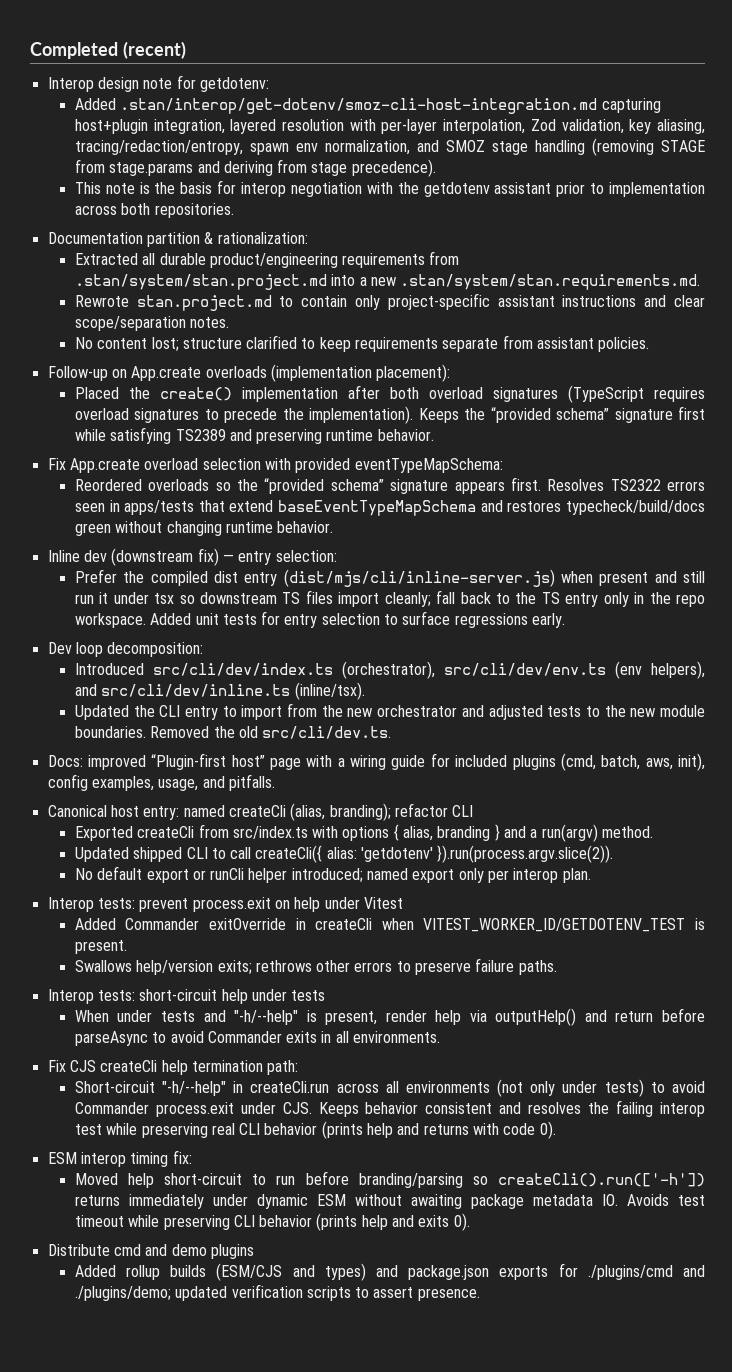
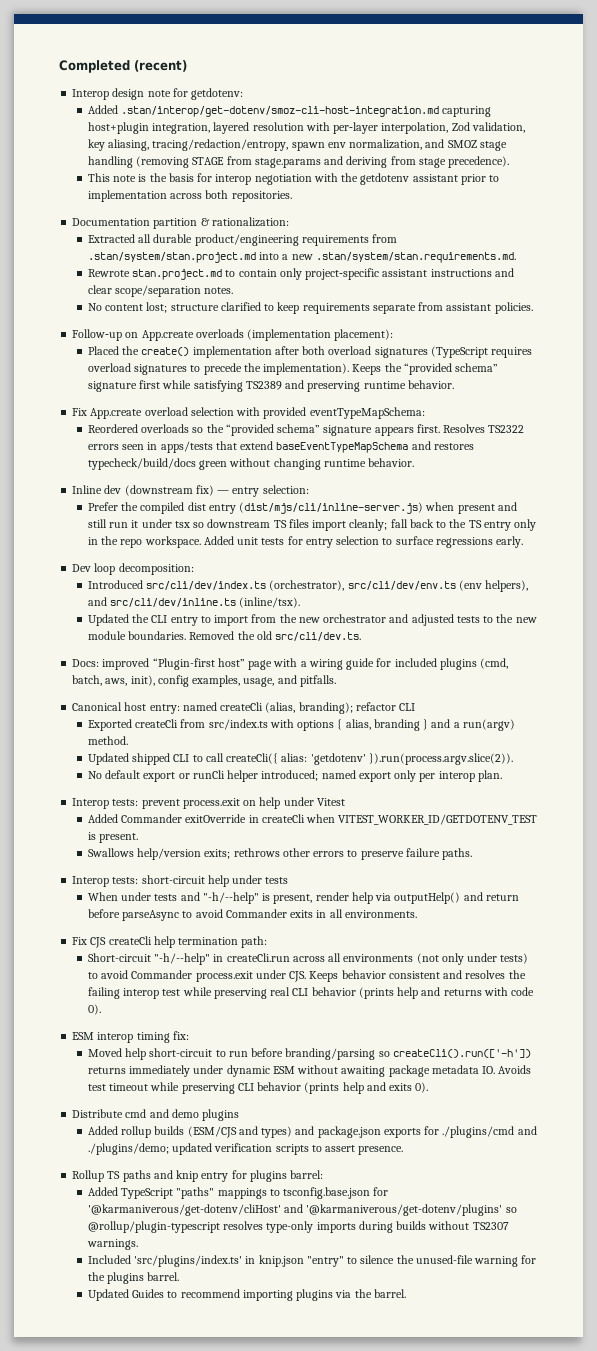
+ Rollup TS paths and knip entry for plugins barrel:
+ Added TypeScript "paths" mappings to tsconfig.base.json for '@karmaniverous/get-dotenv/cliHost' and '@karmaniverous/get-dotenv/plugins' so @rollup/plugin-typescript resolves type-only imports during builds without TS2307 warnings.
+ Included 'src/plugins/index.ts' in knip.json "entry" to silence the unused-file warning for the plugins barrel.
+ Updated Guides to recommend importing plugins via the barrel.

